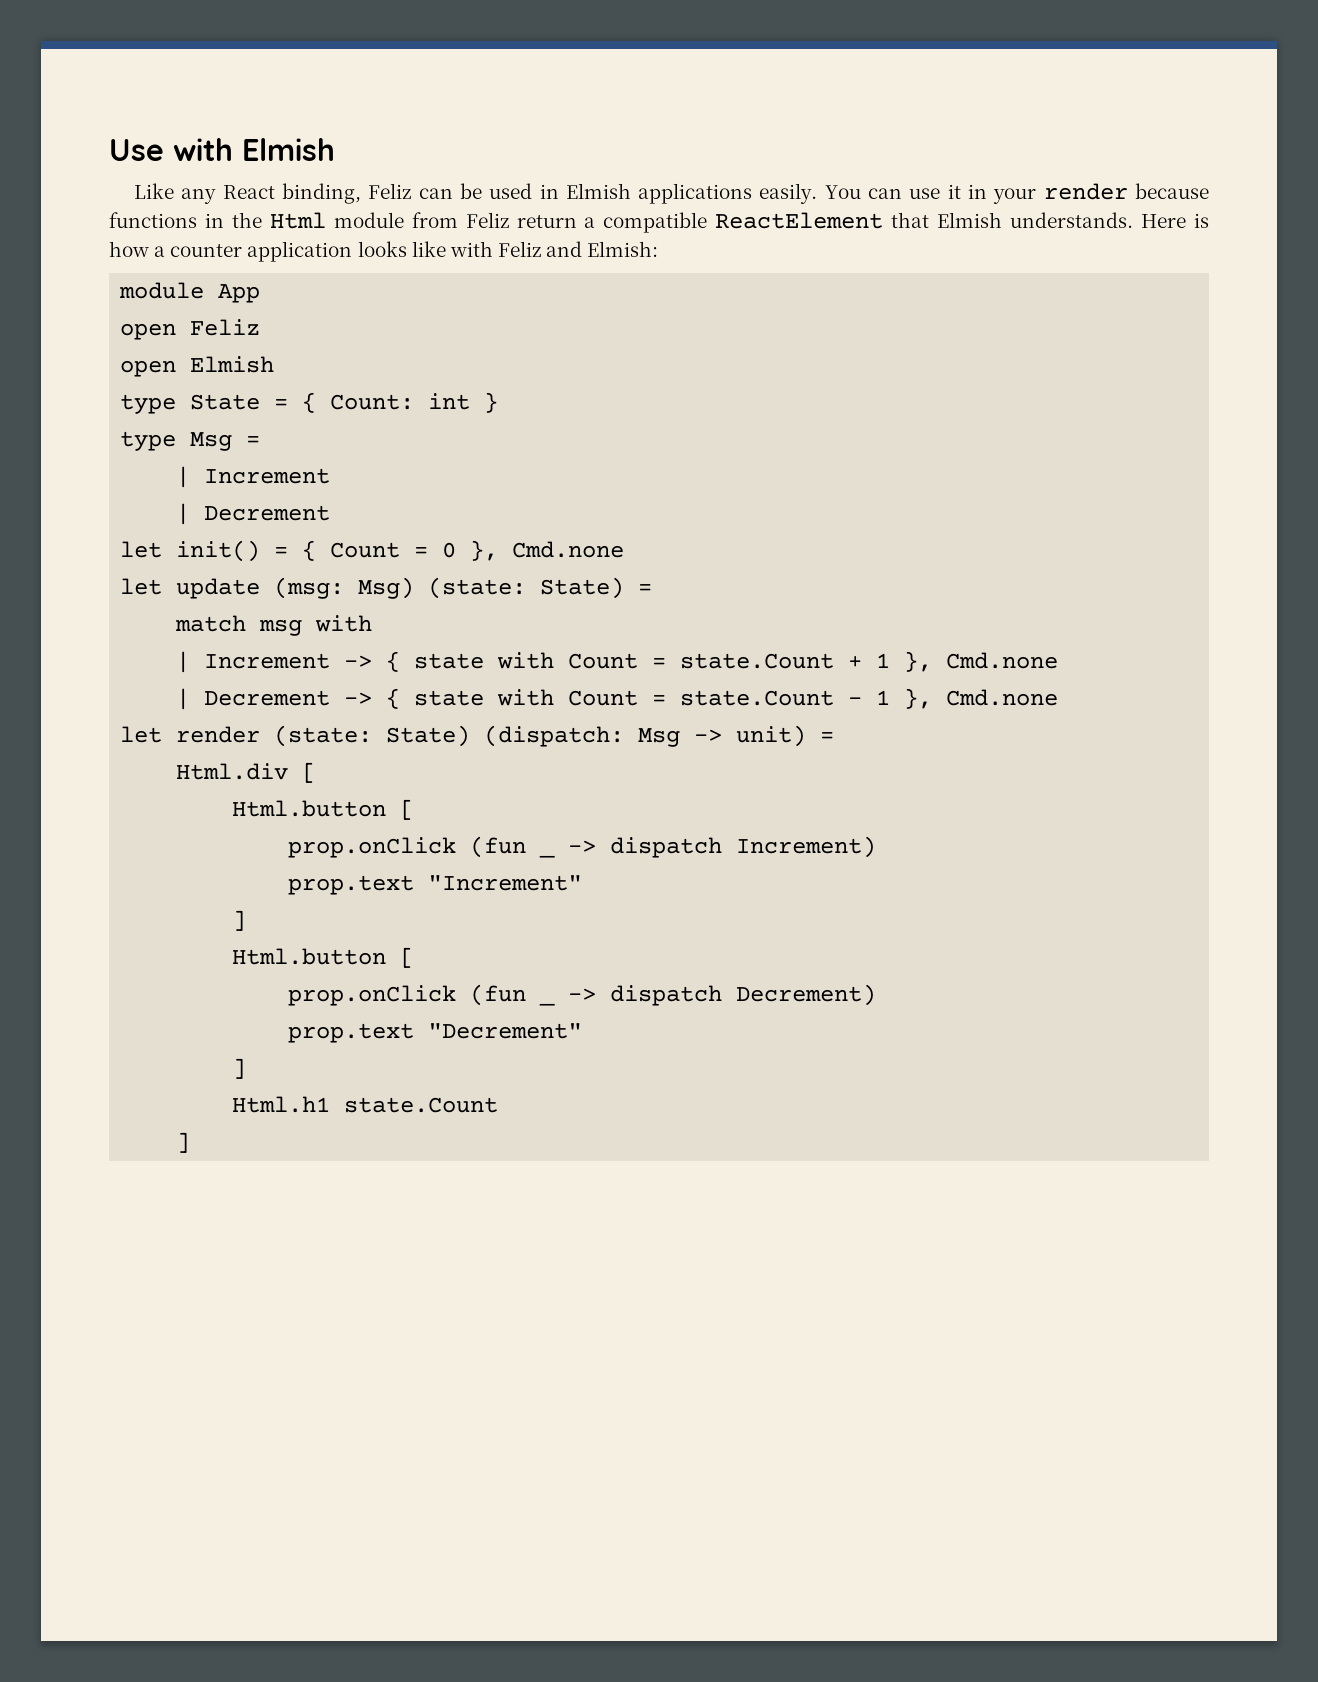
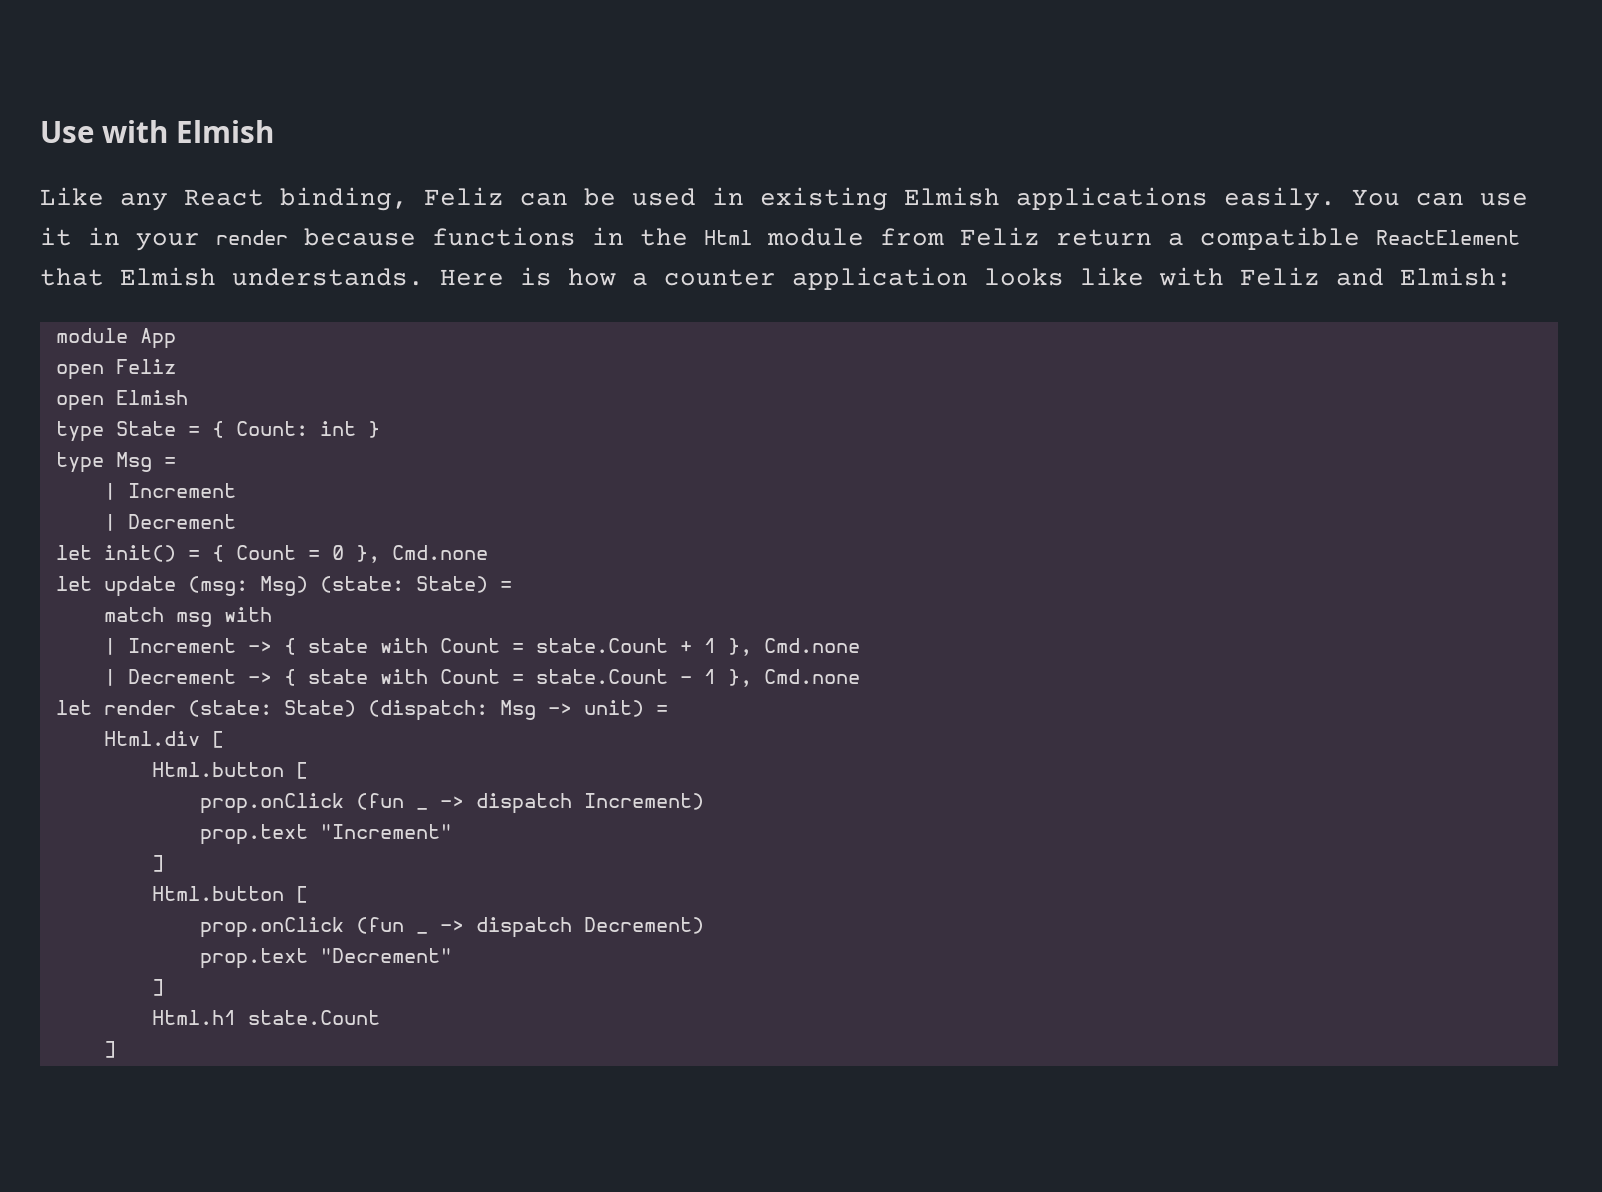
- Like any React binding, Feliz can be used in Elmish applications easily.
+ Like any React binding, Feliz can be used in existing Elmish applications easily.

